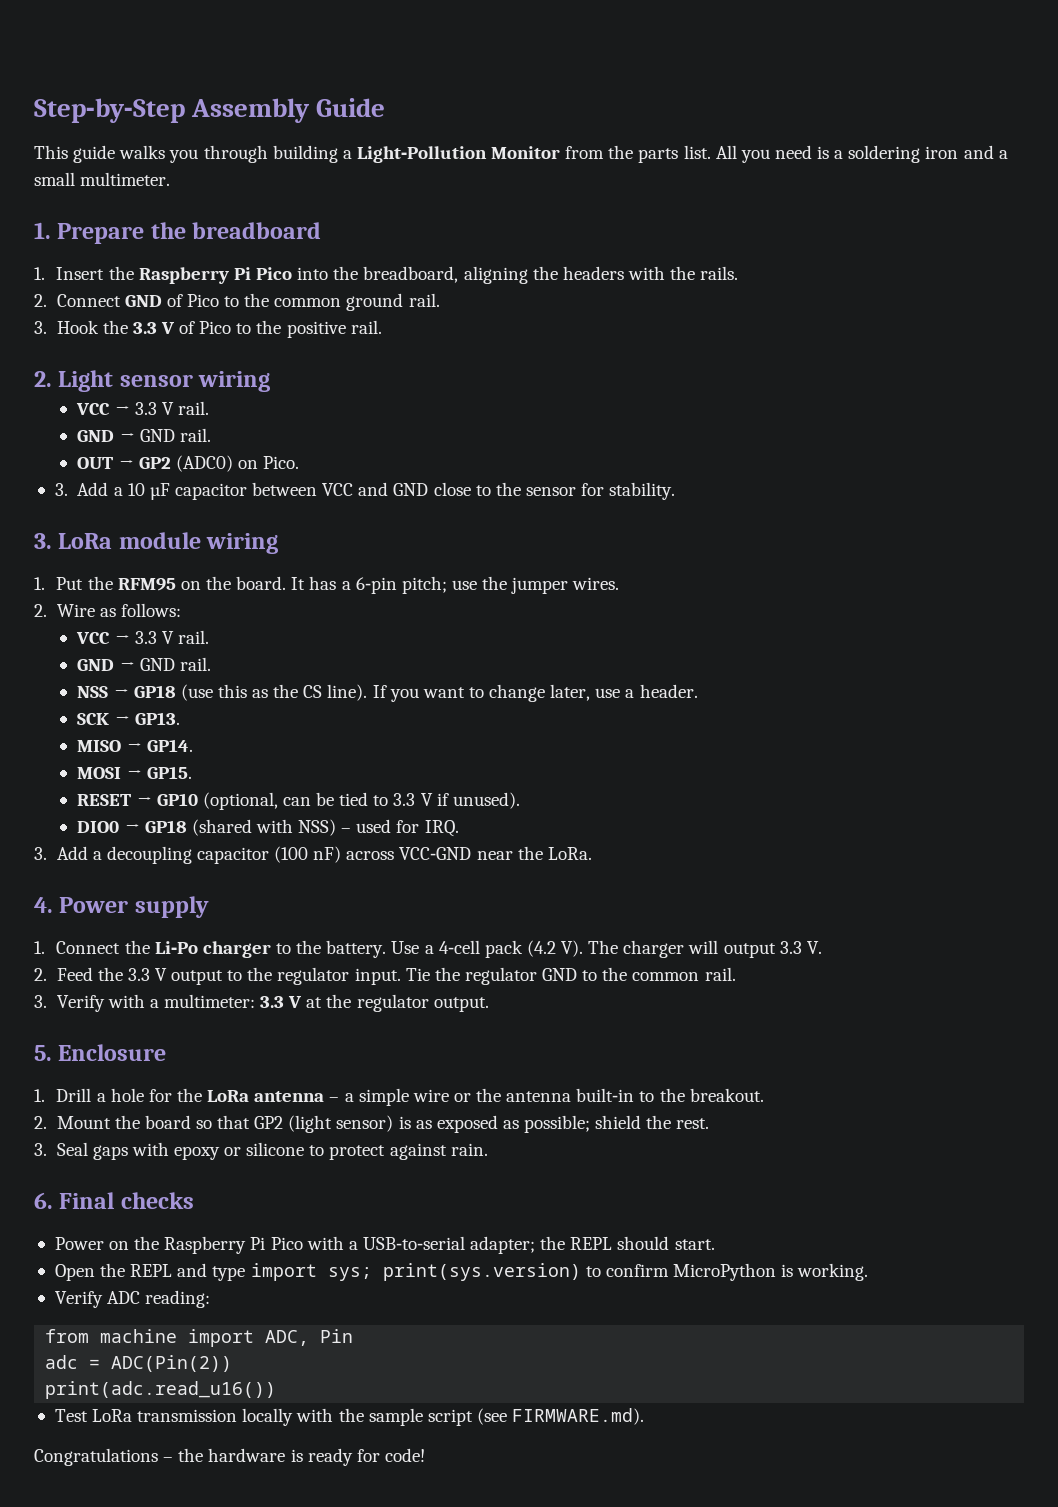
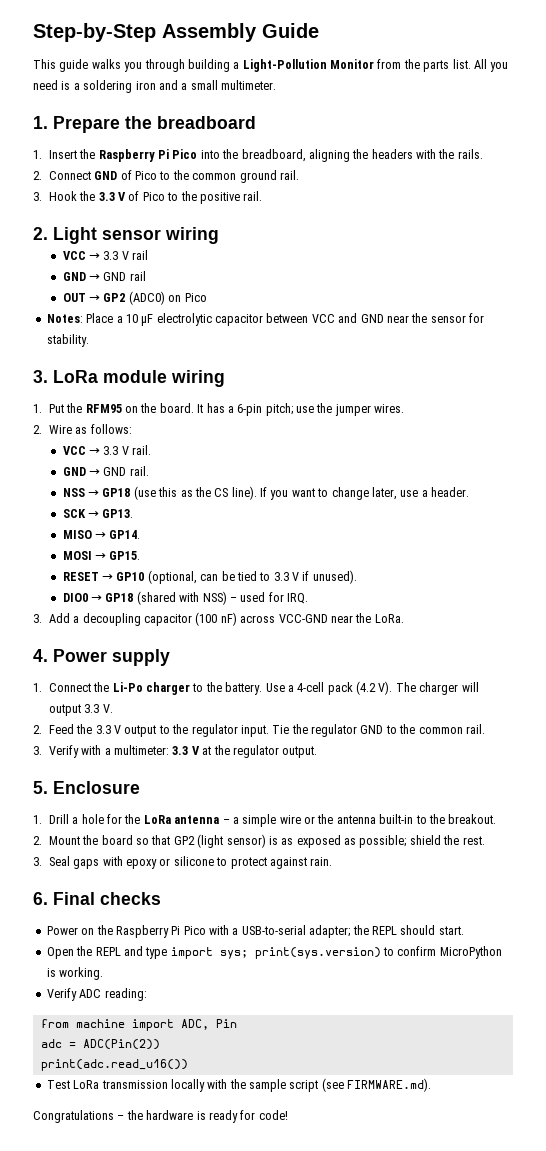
  2. Light sensor wiring
- VCC → 3.3 V rail.
- GND → GND rail.
+ VCC → 3.3 V rail
+ GND → GND rail
- OUT → GP2 (ADC0) on Pico.
- 3. Add a 10 µF capacitor between VCC and GND close to the sensor for stability.
+ OUT → GP2 (ADC0) on Pico
+ Notes: Place a 10 µF electrolytic capacitor between VCC and GND near the sensor for stability.

